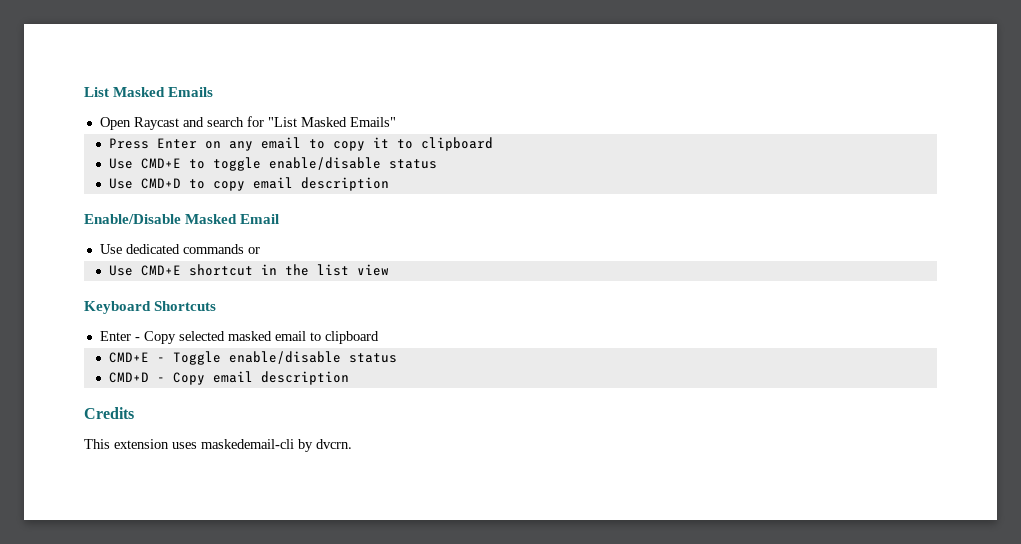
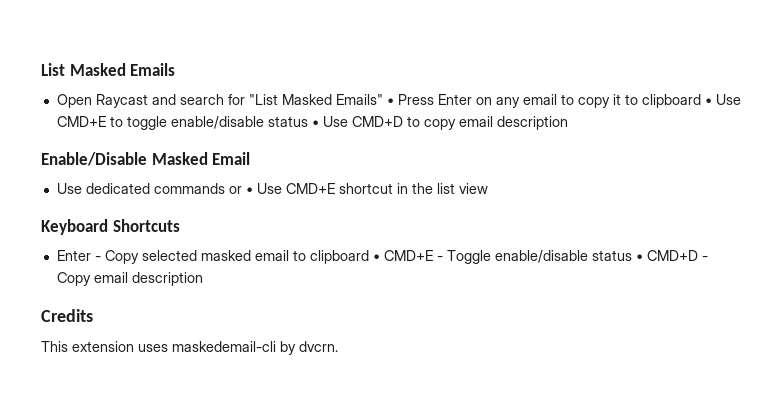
- Open Raycast and search for "List Masked Emails"
- Press Enter on any email to copy it to clipboard
- Use CMD+E to toggle enable/disable status
- Use CMD+D to copy email description
+ Open Raycast and search for "List Masked Emails" • Press Enter on any email to copy it to clipboard • Use CMD+E to toggle enable/disable status • Use CMD+D to copy email description
- Use dedicated commands or
- Use CMD+E shortcut in the list view
+ Use dedicated commands or • Use CMD+E shortcut in the list view
- Enter - Copy selected masked email to clipboard
- CMD+E - Toggle enable/disable status
- CMD+D - Copy email description
+ Enter - Copy selected masked email to clipboard • CMD+E - Toggle enable/disable status • CMD+D - Copy email description

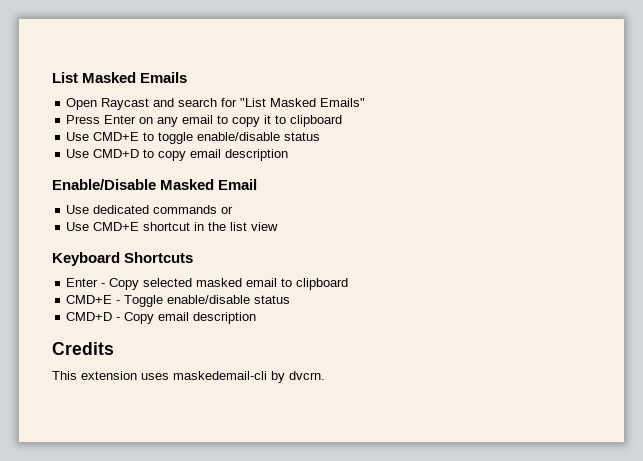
- Open Raycast and search for "List Masked Emails" • Press Enter on any email to copy it to clipboard • Use CMD+E to toggle enable/disable status • Use CMD+D to copy email description
+ Open Raycast and search for "List Masked Emails"
+ Press Enter on any email to copy it to clipboard
+ Use CMD+E to toggle enable/disable status
+ Use CMD+D to copy email description
- Use dedicated commands or • Use CMD+E shortcut in the list view
+ Use dedicated commands or
+ Use CMD+E shortcut in the list view
- Enter - Copy selected masked email to clipboard • CMD+E - Toggle enable/disable status • CMD+D - Copy email description
+ Enter - Copy selected masked email to clipboard
+ CMD+E - Toggle enable/disable status
+ CMD+D - Copy email description

